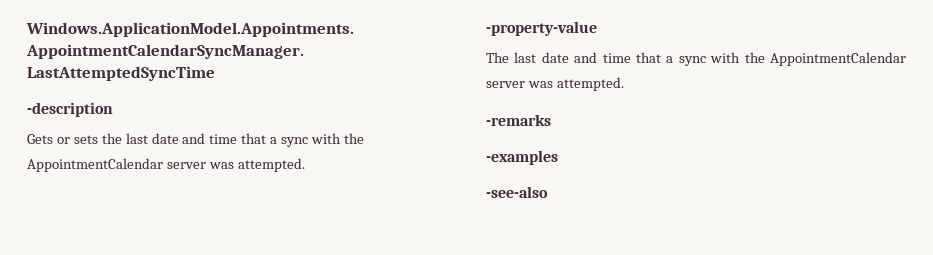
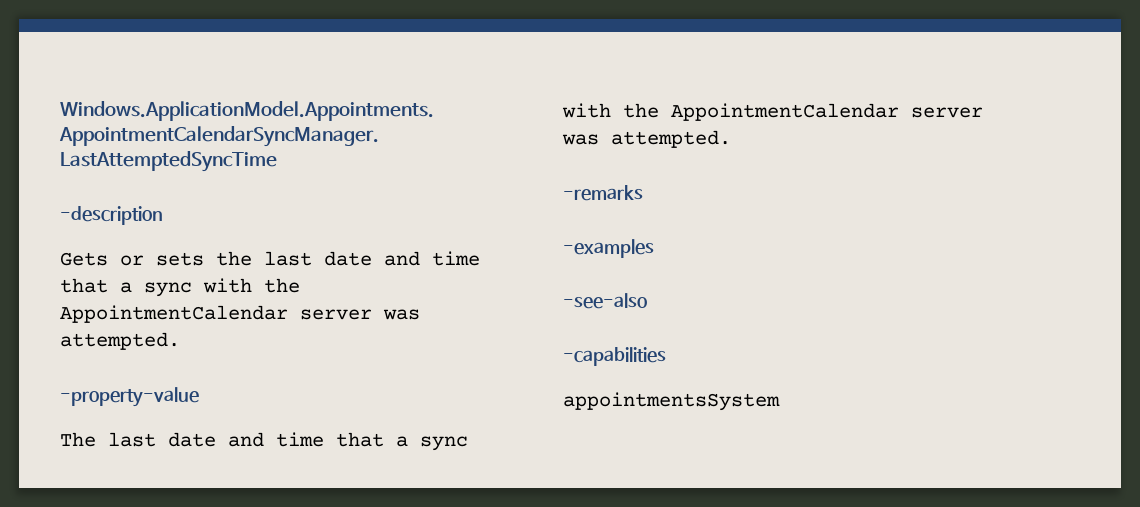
+ -capabilities
+ appointmentsSystem

